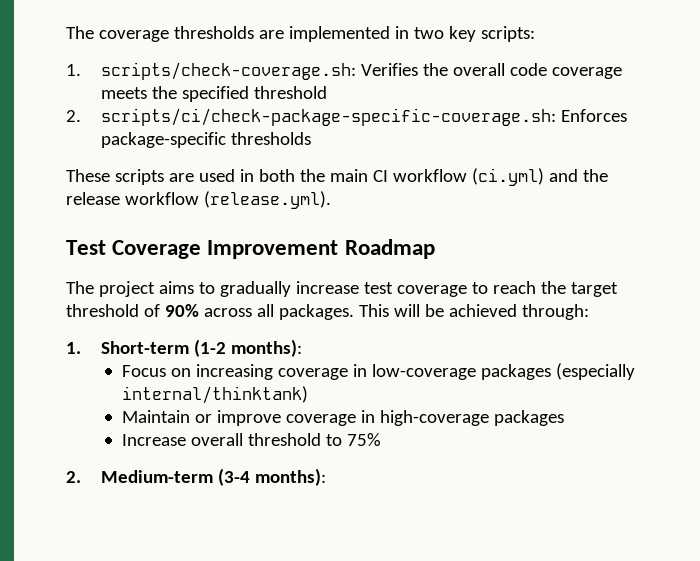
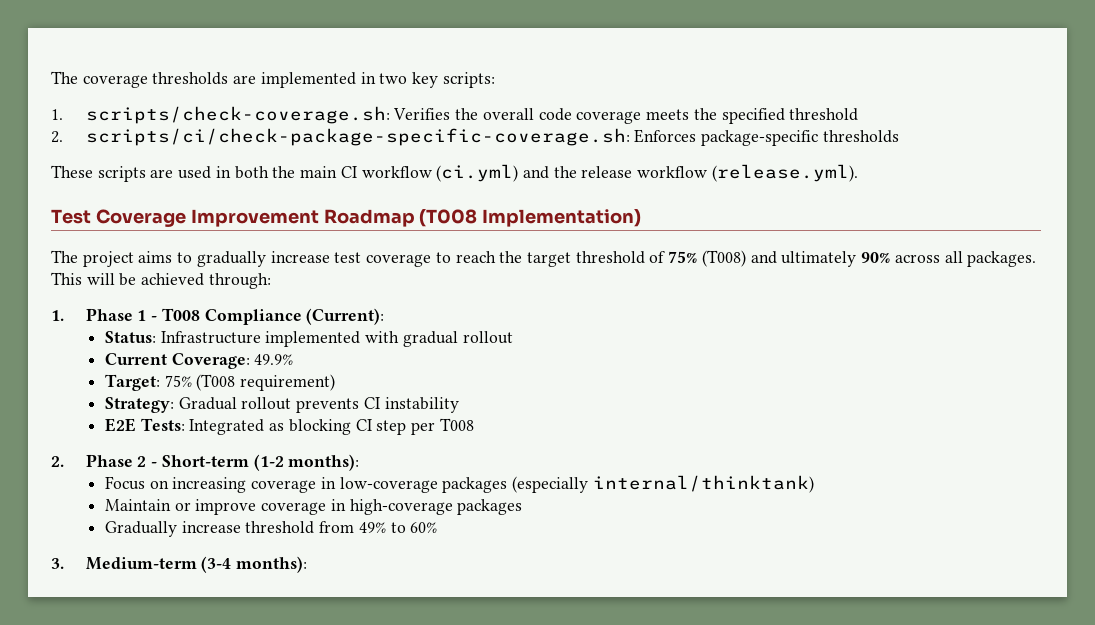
- Test Coverage Improvement Roadmap
+ Test Coverage Improvement Roadmap (T008 Implementation)
- The project aims to gradually increase test coverage to reach the target threshold of 90% across all packages.
+ The project aims to gradually increase test coverage to reach the target threshold of 75% (T008) and ultimately 90% across all packages.
- 1. Short-term (1-2 months):
+ 1. Phase 1 - T008 Compliance (Current):
+ Status: Infrastructure implemented with gradual rollout
+ Current Coverage: 49.9%
+ Target: 75% (T008 requirement)
+ Strategy: Gradual rollout prevents CI instability
+ E2E Tests: Integrated as blocking CI step per T008
+ 2. Phase 2 - Short-term (1-2 months):
- Increase overall threshold to 75%
- 2. Medium-term (3-4 months):
+ Gradually increase threshold from 49% to 60%
+ 3. Medium-term (3-4 months):

